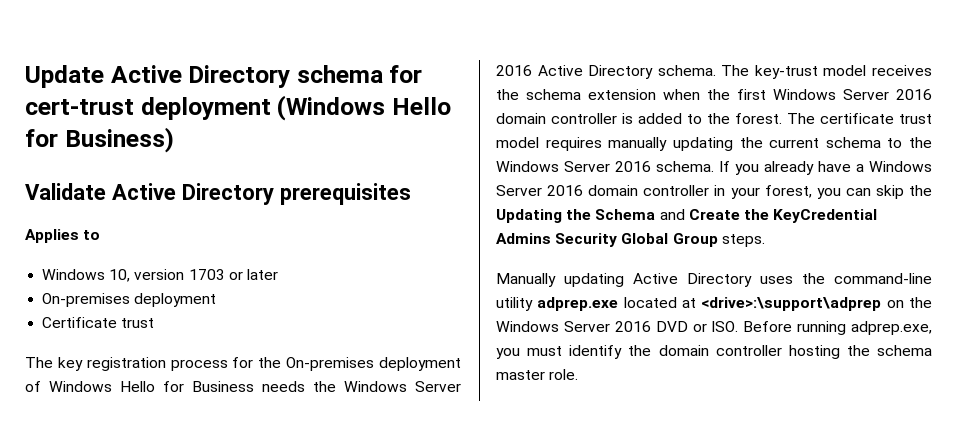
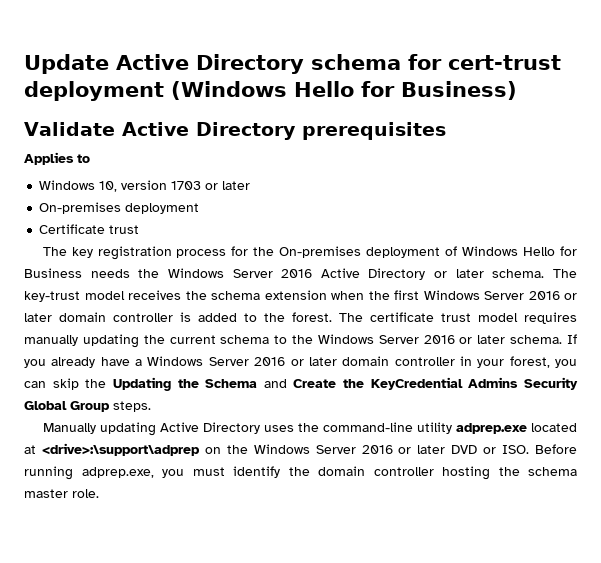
- The key registration process for the On-premises deployment of Windows Hello for Business needs the Windows Server 2016 Active Directory schema.
+ The key registration process for the On-premises deployment of Windows Hello for Business needs the Windows Server 2016 Active Directory or later schema.
- The key-trust model receives the schema extension when the first Windows Server 2016 domain controller is added to the forest.
+ The key-trust model receives the schema extension when the first Windows Server 2016 or later domain controller is added to the forest.
- The certificate trust model requires manually updating the current schema to the Windows Server 2016 schema.
+ The certificate trust model requires manually updating the current schema to the Windows Server 2016 or later schema.
- If you already have a Windows Server 2016 domain controller in your forest, you can skip the Updating the Schema and Create the KeyCredential Admins Security Global Group steps.
+ If you already have a Windows Server 2016 or later domain controller in your forest, you can skip the Updating the Schema and Create the KeyCredential Admins Security Global Group steps.
- Manually updating Active Directory uses the command-line utility adprep.exe located at <drive>:\support\adprep on the Windows Server 2016 DVD or ISO. Before running adprep.exe, you must identify the domain controller hosting the schema master role.
+ Manually updating Active Directory uses the command-line utility adprep.exe located at <drive>:\support\adprep on the Windows Server 2016 or later DVD or ISO. Before running adprep.exe, you must identify the domain controller hosting the schema master role.

